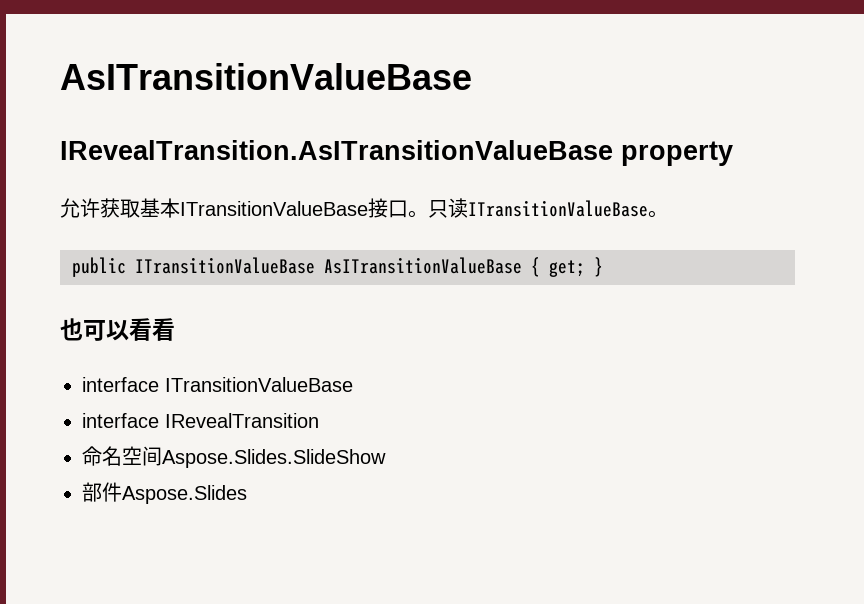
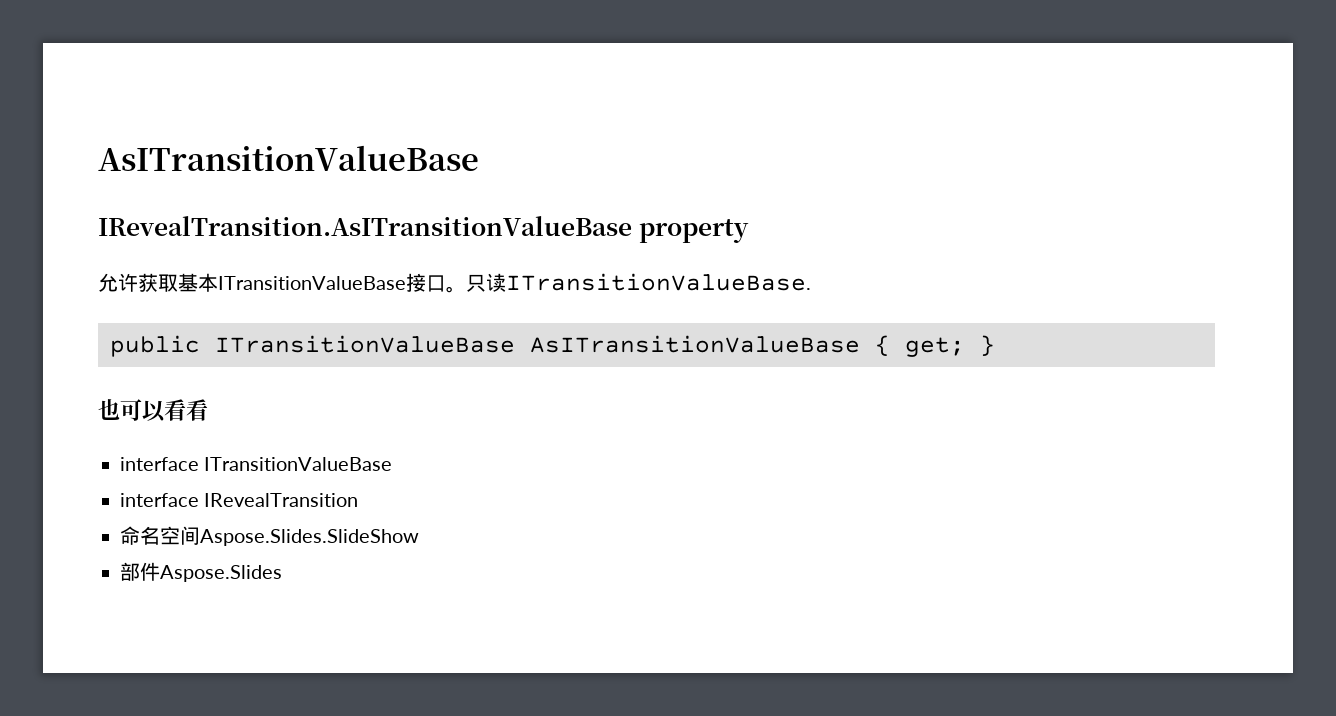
- 只读ITransitionValueBase。
+ 只读ITransitionValueBase.

